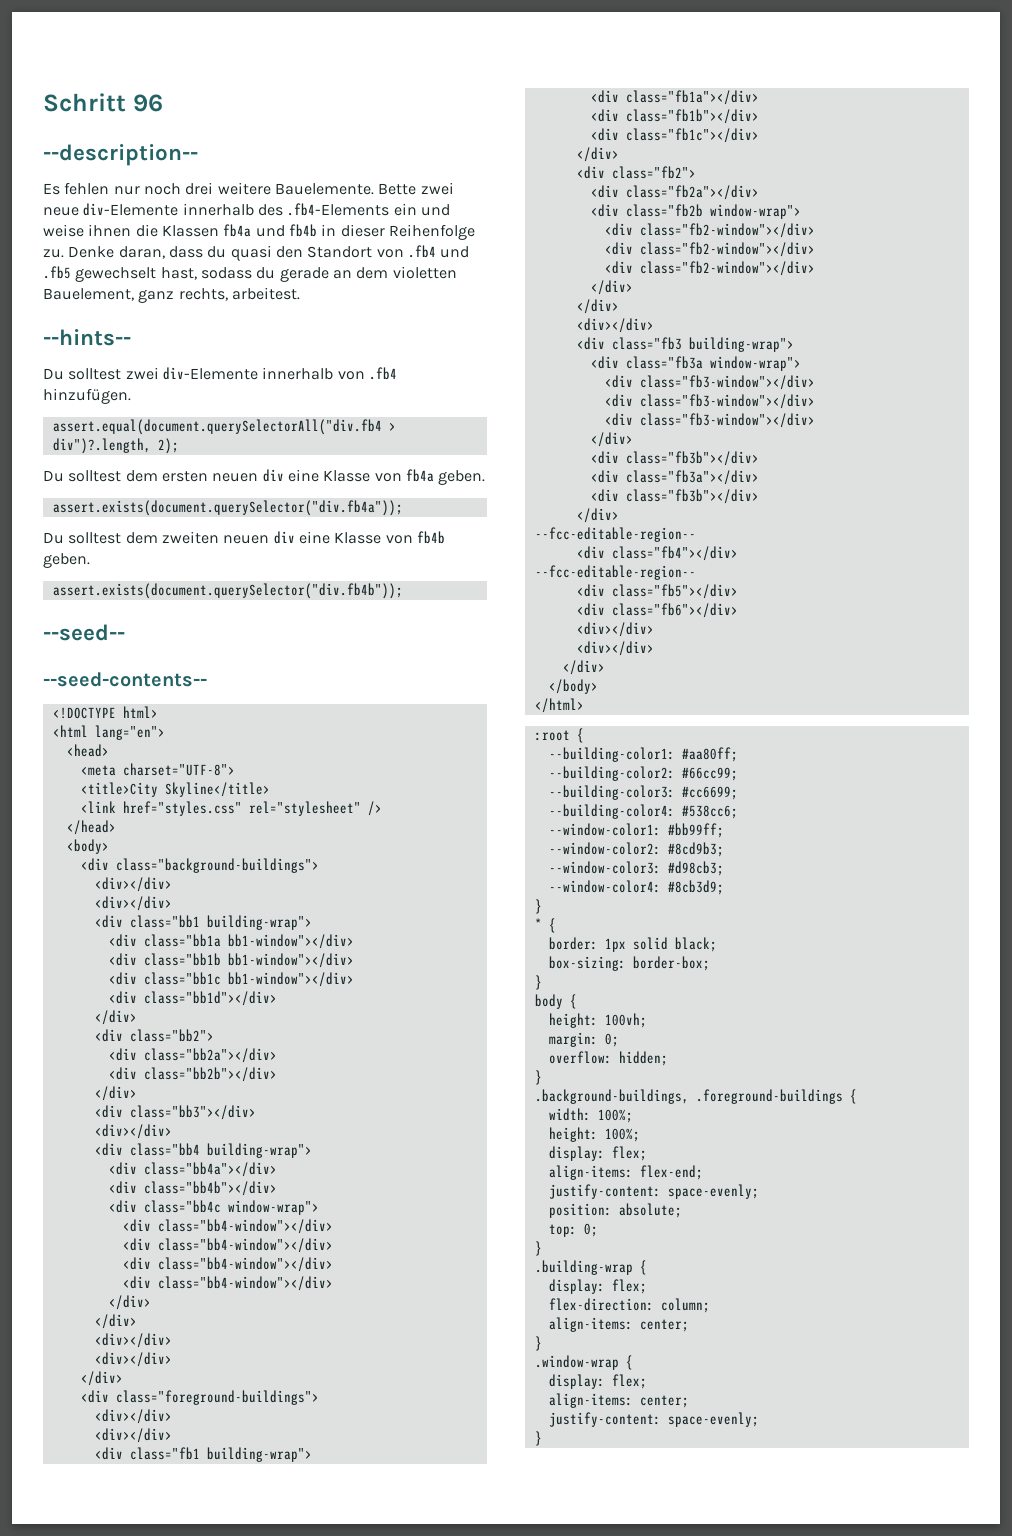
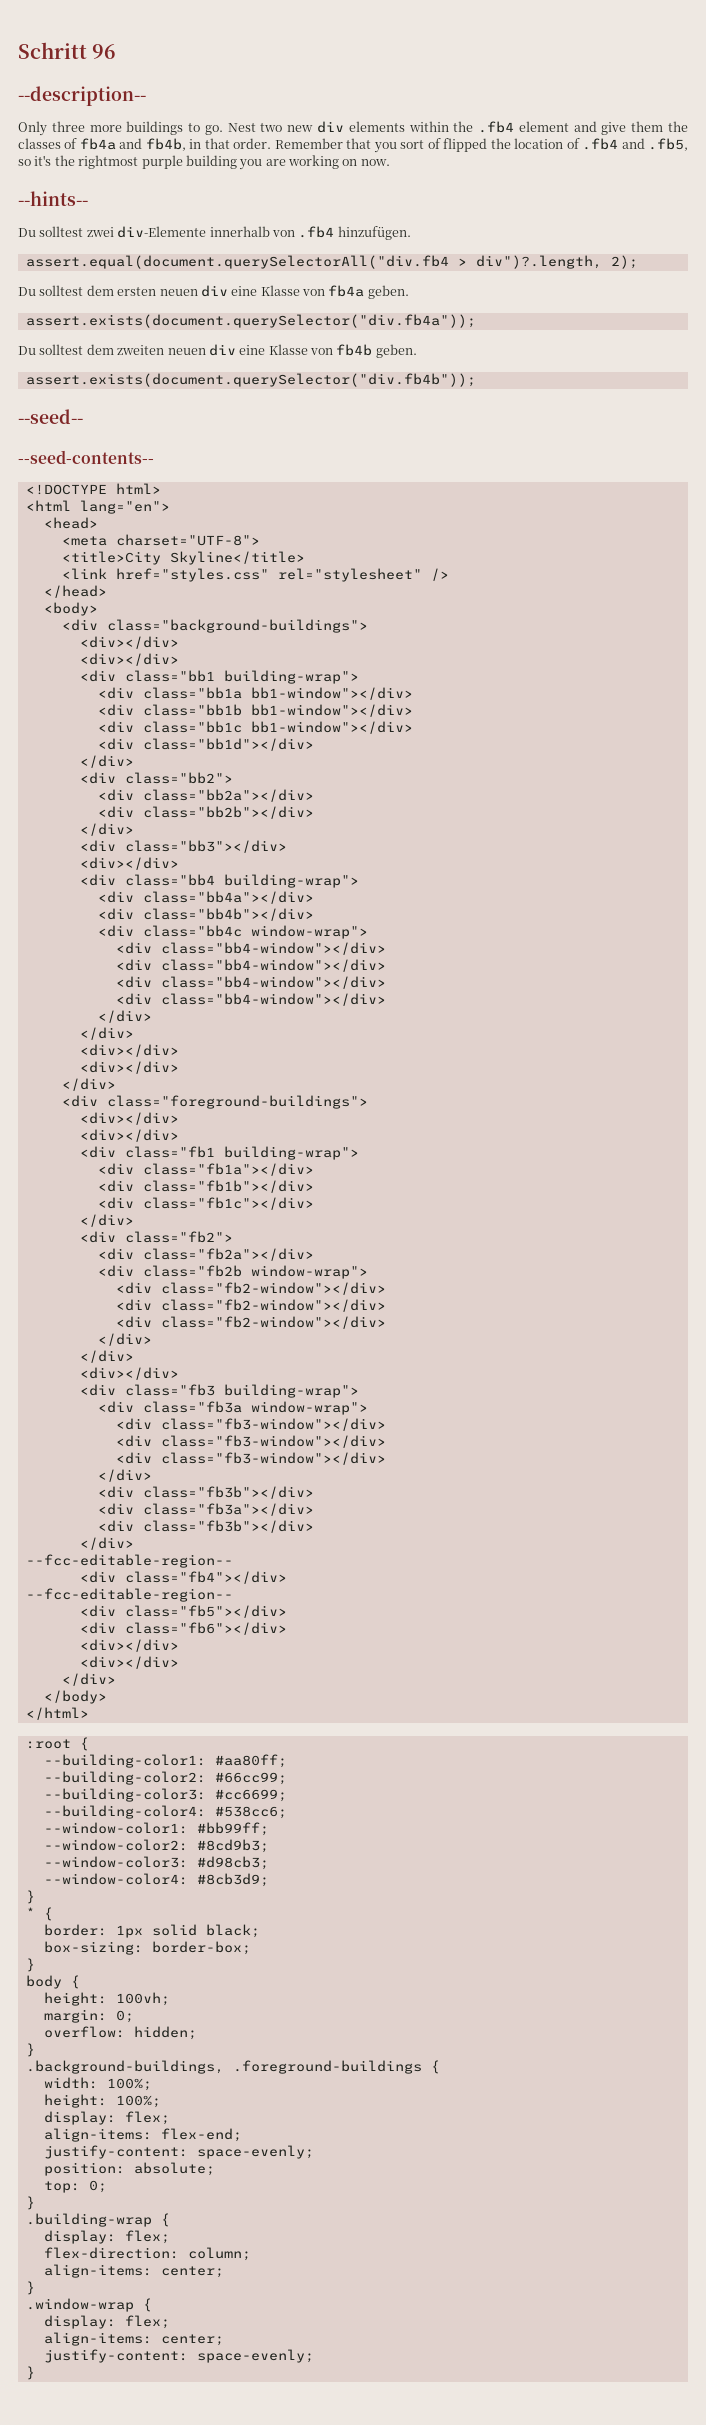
- Es fehlen nur noch drei weitere Bauelemente. Bette zwei neue div-Elemente innerhalb des .fb4-Elements ein und weise ihnen die Klassen fb4a und fb4b in dieser Reihenfolge zu. Denke daran, dass du quasi den Standort von .fb4 und .fb5 gewechselt hast, sodass du gerade an dem violetten Bauelement, ganz rechts, arbeitest.
+ Only three more buildings to go. Nest two new div elements within the .fb4 element and give them the classes of fb4a and fb4b, in that order. Remember that you sort of flipped the location of .fb4 and .fb5, so it's the rightmost purple building you are working on now.

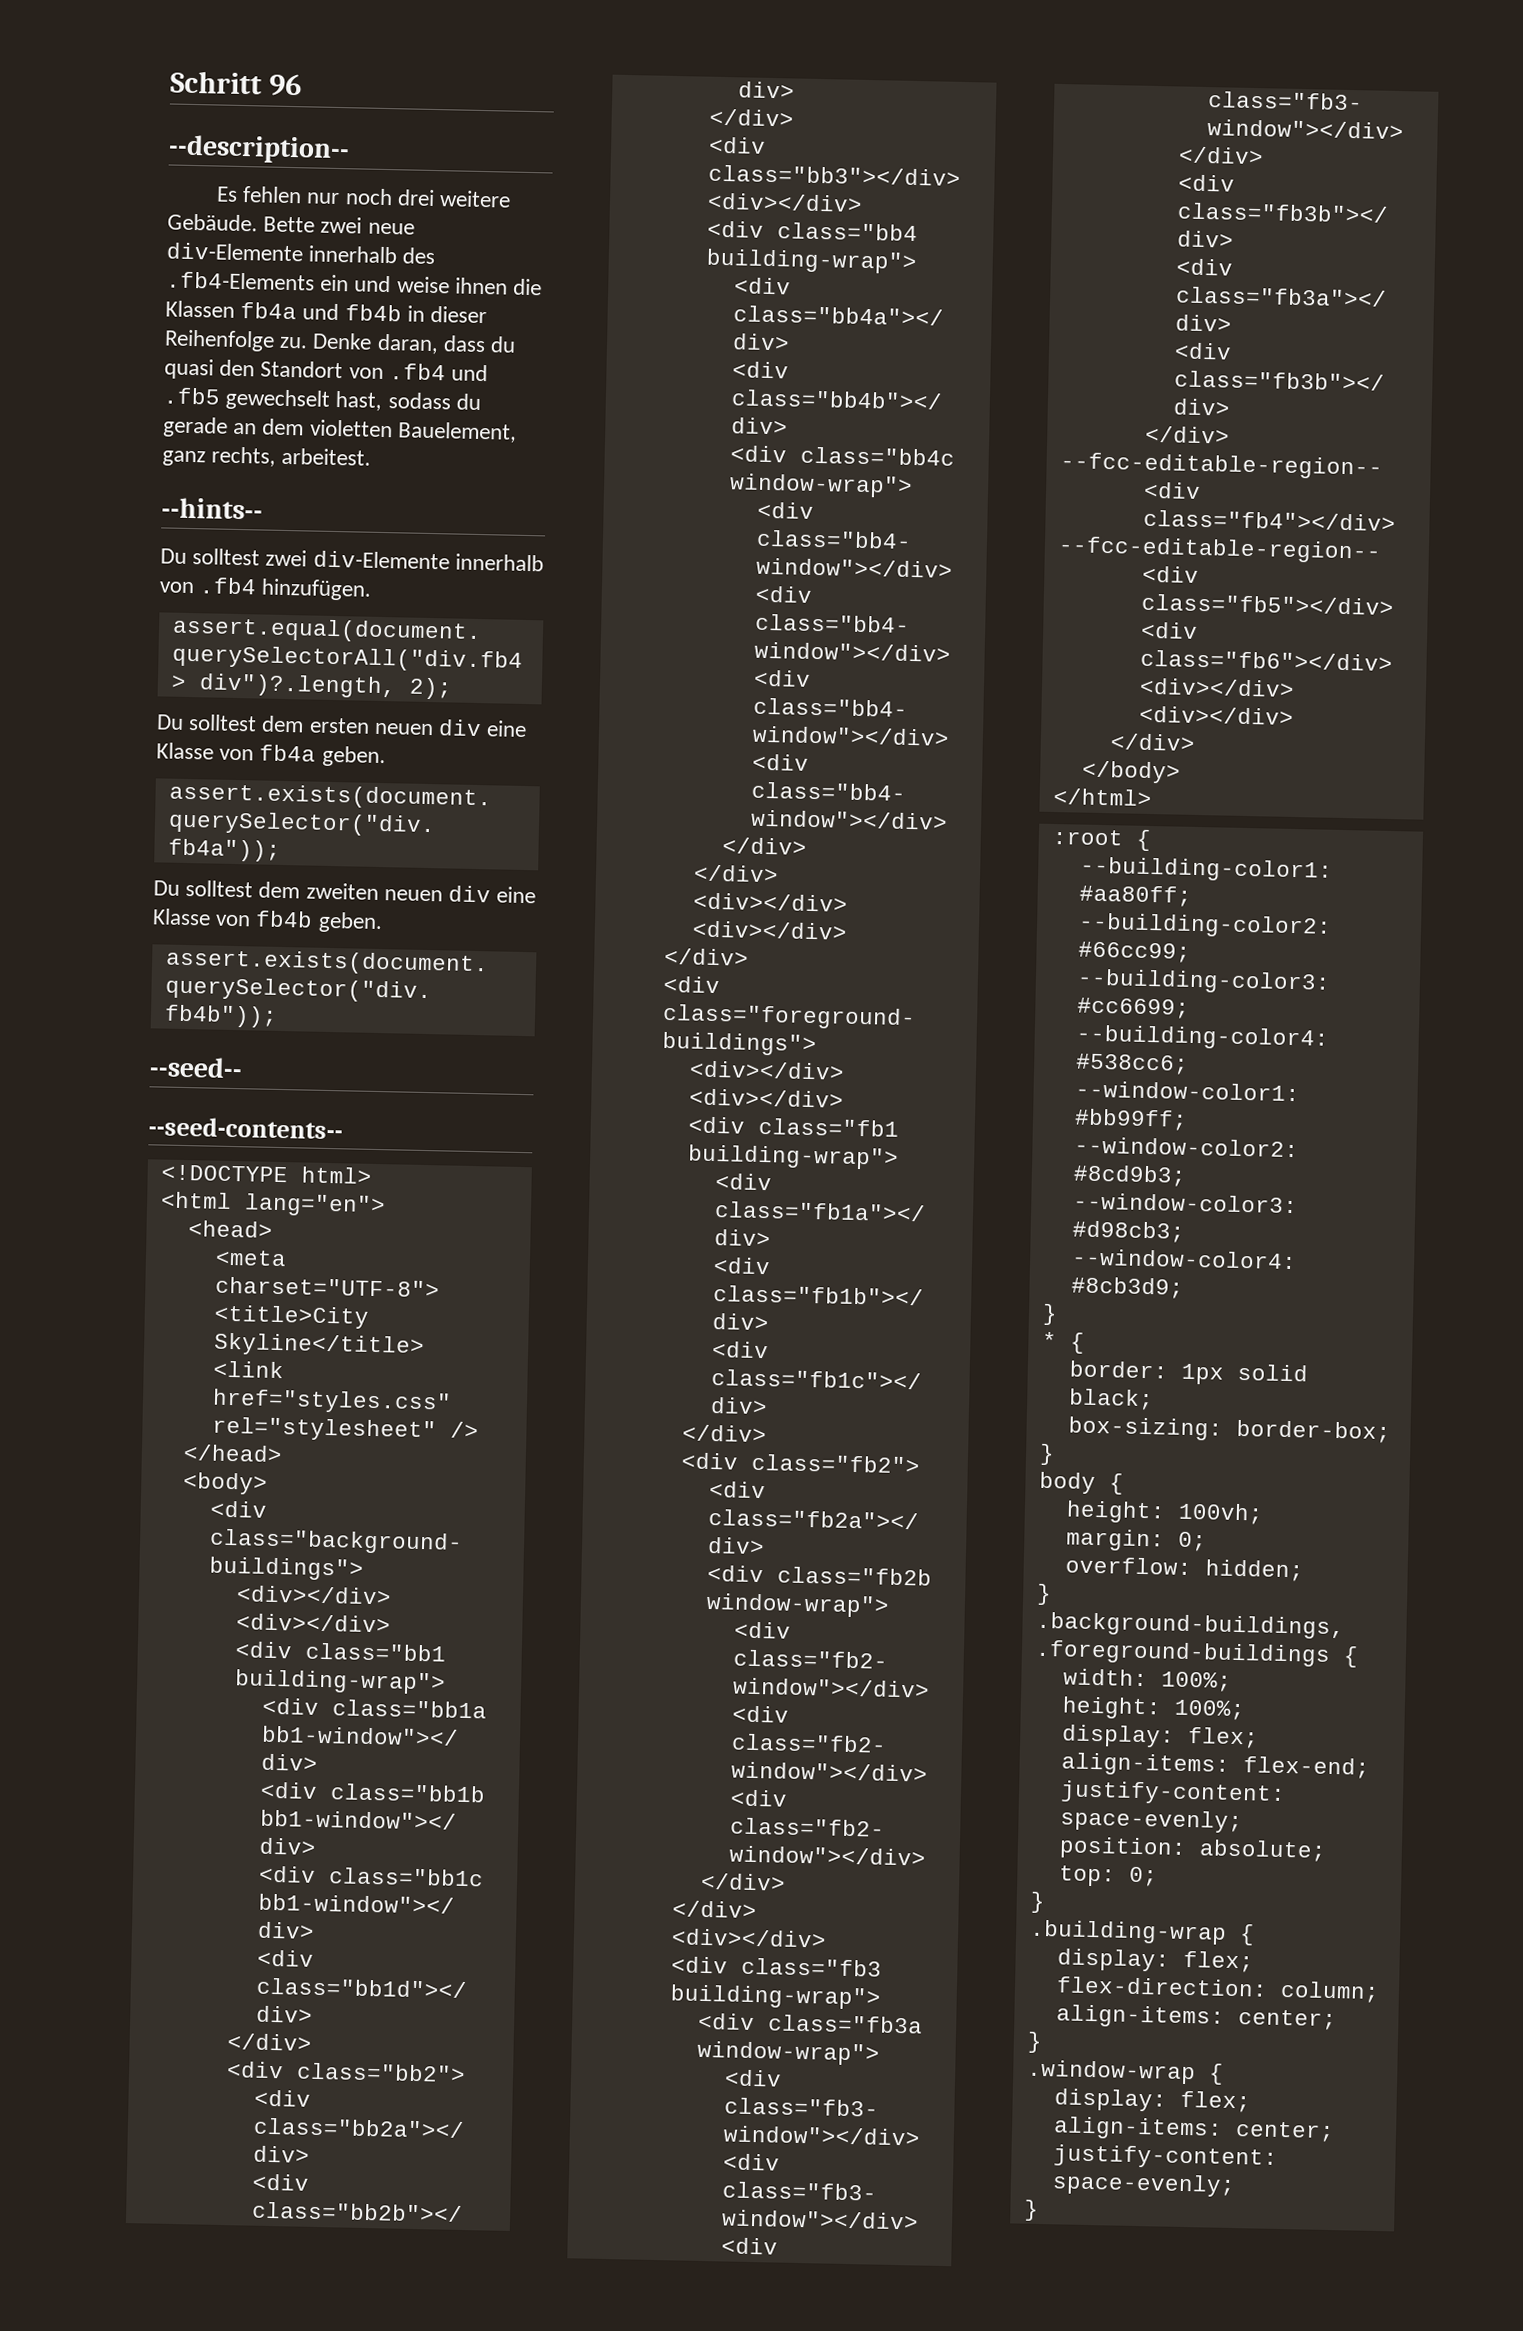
- Only three more buildings to go. Nest two new div elements within the .fb4 element and give them the classes of fb4a and fb4b, in that order. Remember that you sort of flipped the location of .fb4 and .fb5, so it's the rightmost purple building you are working on now.
+ Es fehlen nur noch drei weitere Gebäude. Bette zwei neue div-Elemente innerhalb des .fb4-Elements ein und weise ihnen die Klassen fb4a und fb4b in dieser Reihenfolge zu. Denke daran, dass du quasi den Standort von .fb4 und .fb5 gewechselt hast, sodass du gerade an dem violetten Bauelement, ganz rechts, arbeitest.

